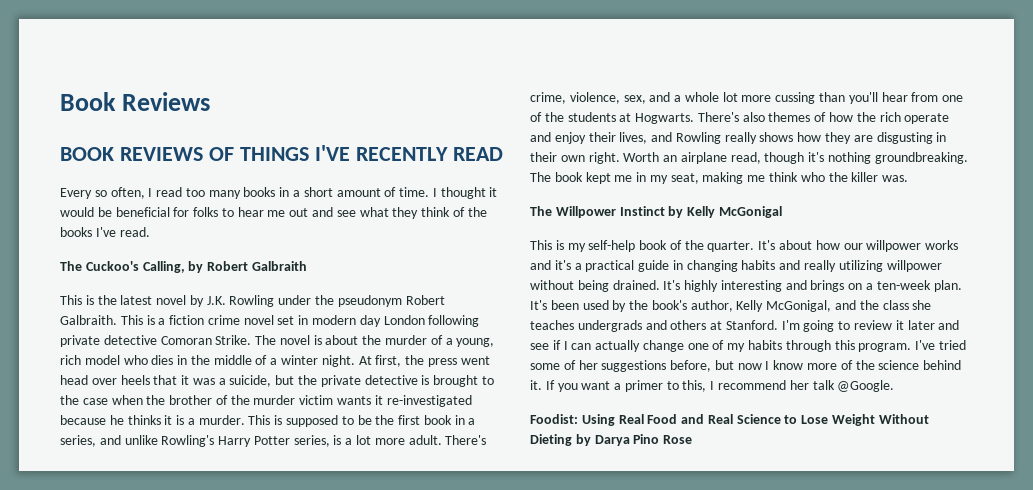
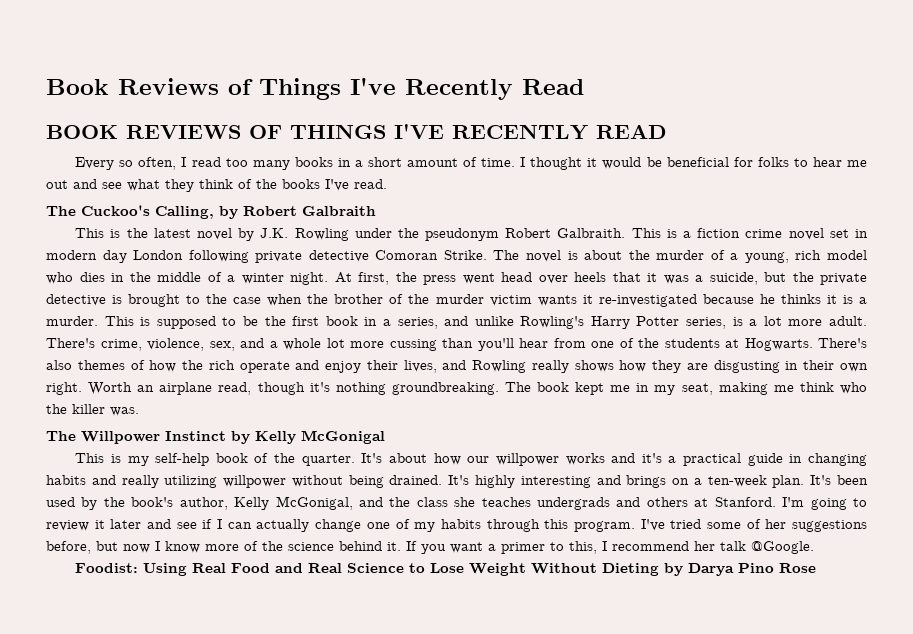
- Book Reviews
+ Book Reviews of Things I've Recently Read

